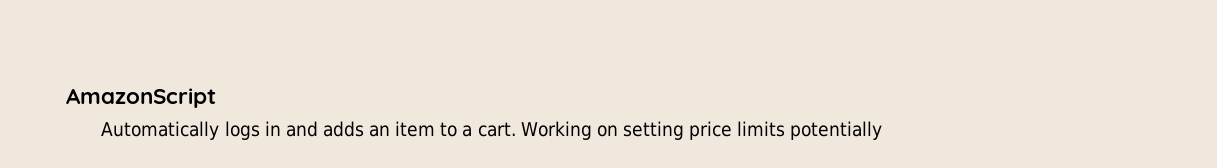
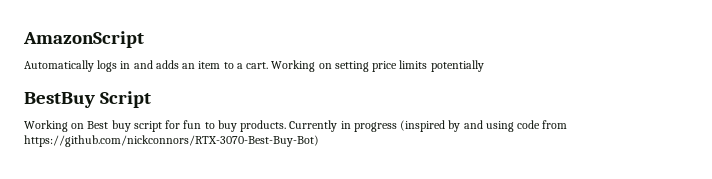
+ BestBuy Script
+ Working on Best buy script for fun to buy products. Currently in progress (inspired by and using code from https://github.com/nickconnors/RTX-3070-Best-Buy-Bot)

